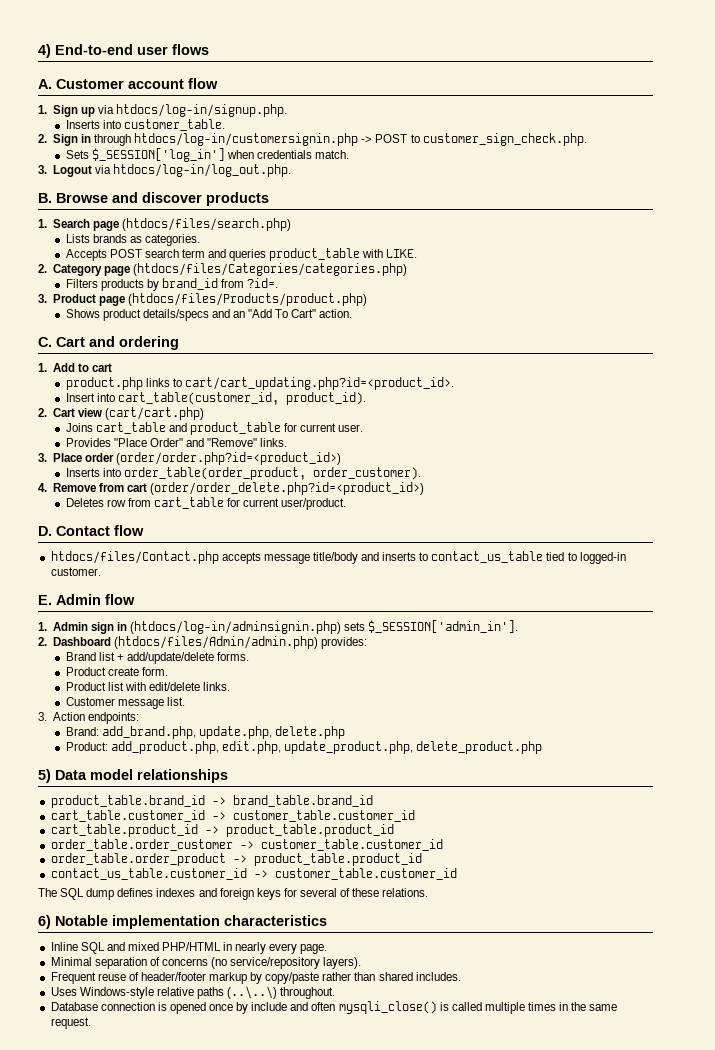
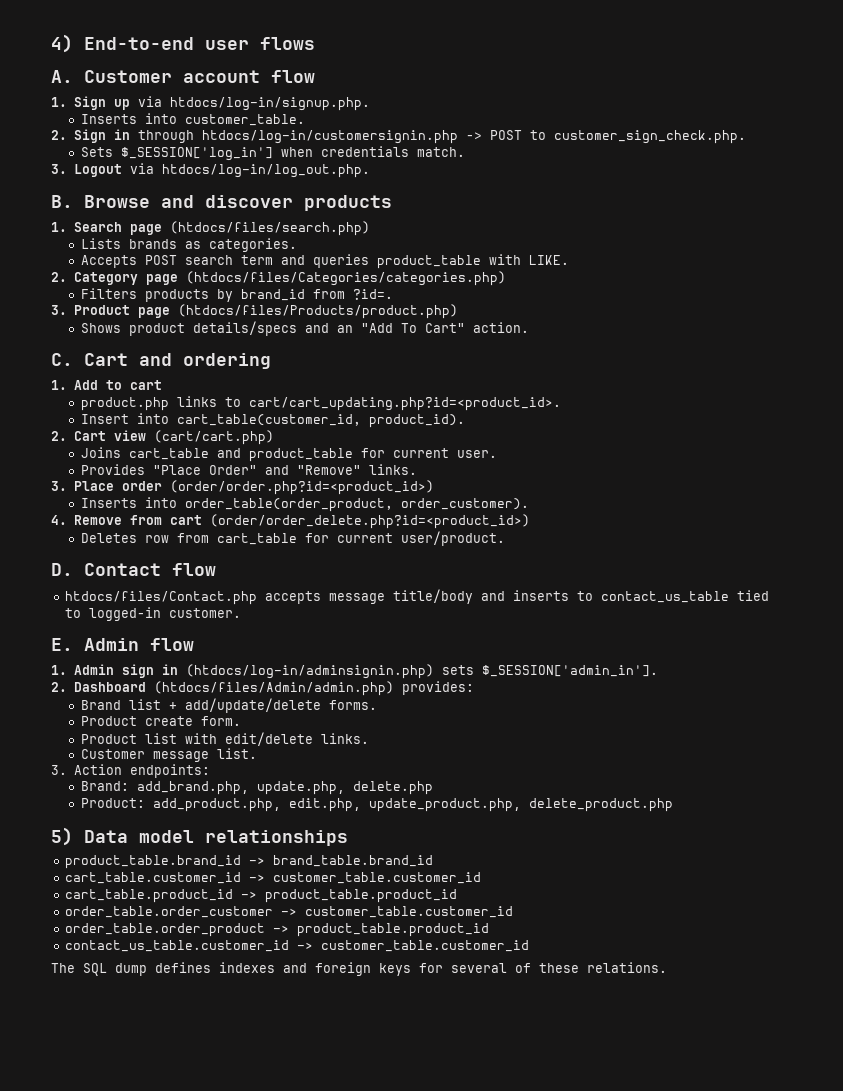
- 6) Notable implementation characteristics
- Inline SQL and mixed PHP/HTML in nearly every page.
- Minimal separation of concerns (no service/repository layers).
- Frequent reuse of header/footer markup by copy/paste rather than shared includes.
- Uses Windows-style relative paths (..\..\) throughout.
- Database connection is opened once by include and often mysqli_close() is called multiple times in the same request.

